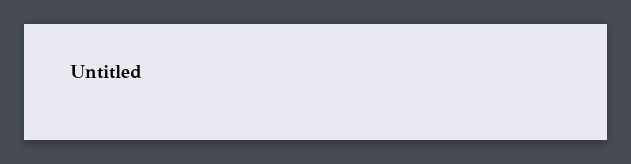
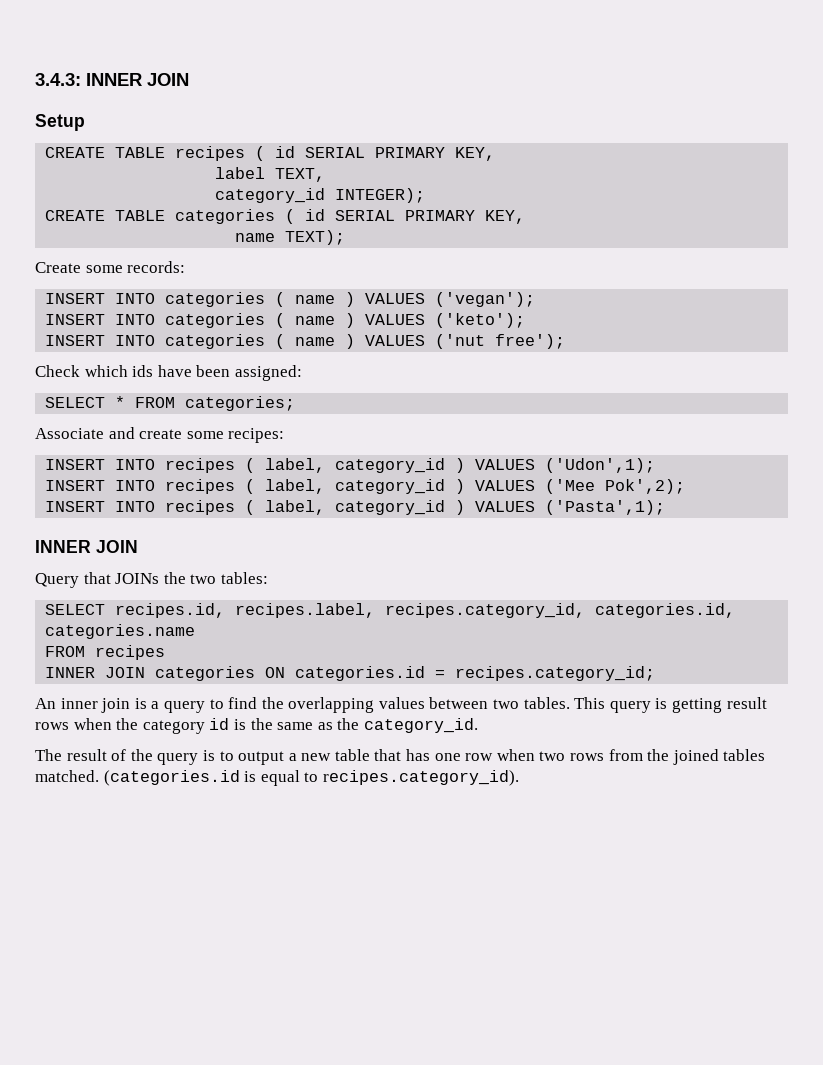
- Untitled
+ 3.4.3: INNER JOIN
+ Setup
+ CREATE TABLE recipes ( id SERIAL PRIMARY KEY,
+ label TEXT,
+ category_id INTEGER);
+ CREATE TABLE categories ( id SERIAL PRIMARY KEY,
+ name TEXT);
+ Create some records:
+ INSERT INTO categories ( name ) VALUES ('vegan');
+ INSERT INTO categories ( name ) VALUES ('keto');
+ INSERT INTO categories ( name ) VALUES ('nut free');
+ Check which ids have been assigned:
+ SELECT * FROM categories;
+ Associate and create some recipes:
+ INSERT INTO recipes ( label, category_id ) VALUES ('Udon',1);
+ INSERT INTO recipes ( label, category_id ) VALUES ('Mee Pok',2);
+ INSERT INTO recipes ( label, category_id ) VALUES ('Pasta',1);
+ INNER JOIN
+ Query that JOINs the two tables:
+ SELECT recipes.id, recipes.label, recipes.category_id, categories.id, categories.name
+ FROM recipes
+ INNER JOIN categories ON categories.id = recipes.category_id;
+ An inner join is a query to find the overlapping values between two tables. This query is getting result rows when the category id is the same as the category_id.
+ The result of the query is to output a new table that has one row when two rows from the joined tables matched. (categories.id is equal to recipes.category_id).

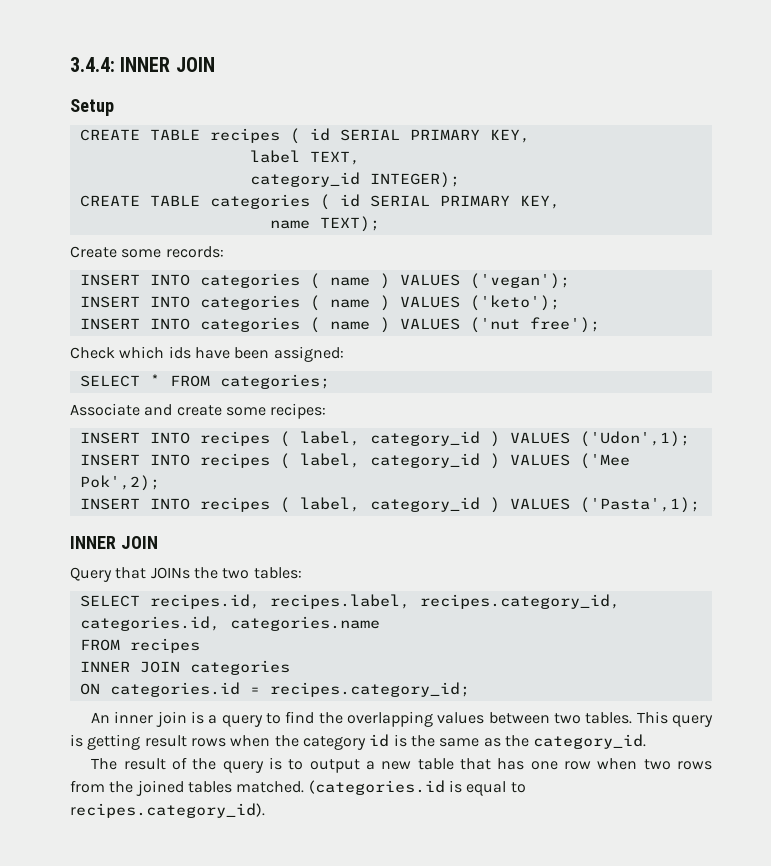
- 3.4.3: INNER JOIN
+ 3.4.4: INNER JOIN
- INNER JOIN categories ON categories.id = recipes.category_id;
+ INNER JOIN categories
+ ON categories.id = recipes.category_id;

